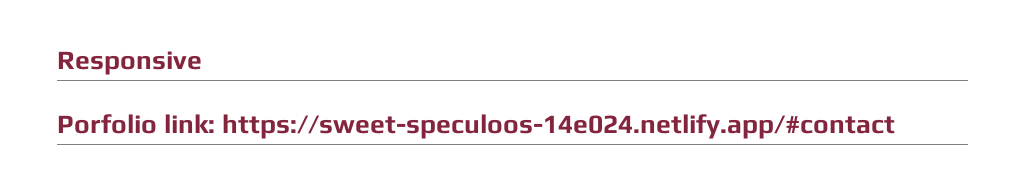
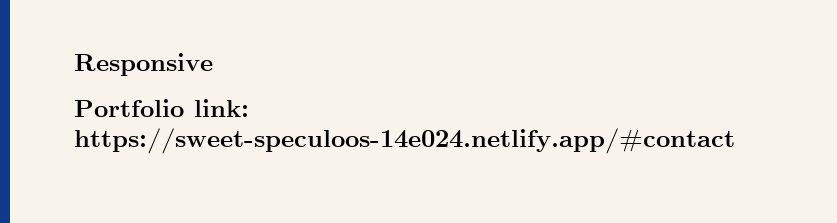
- Porfolio link: https://sweet-speculoos-14e024.netlify.app/#contact
+ Portfolio link: https://sweet-speculoos-14e024.netlify.app/#contact

